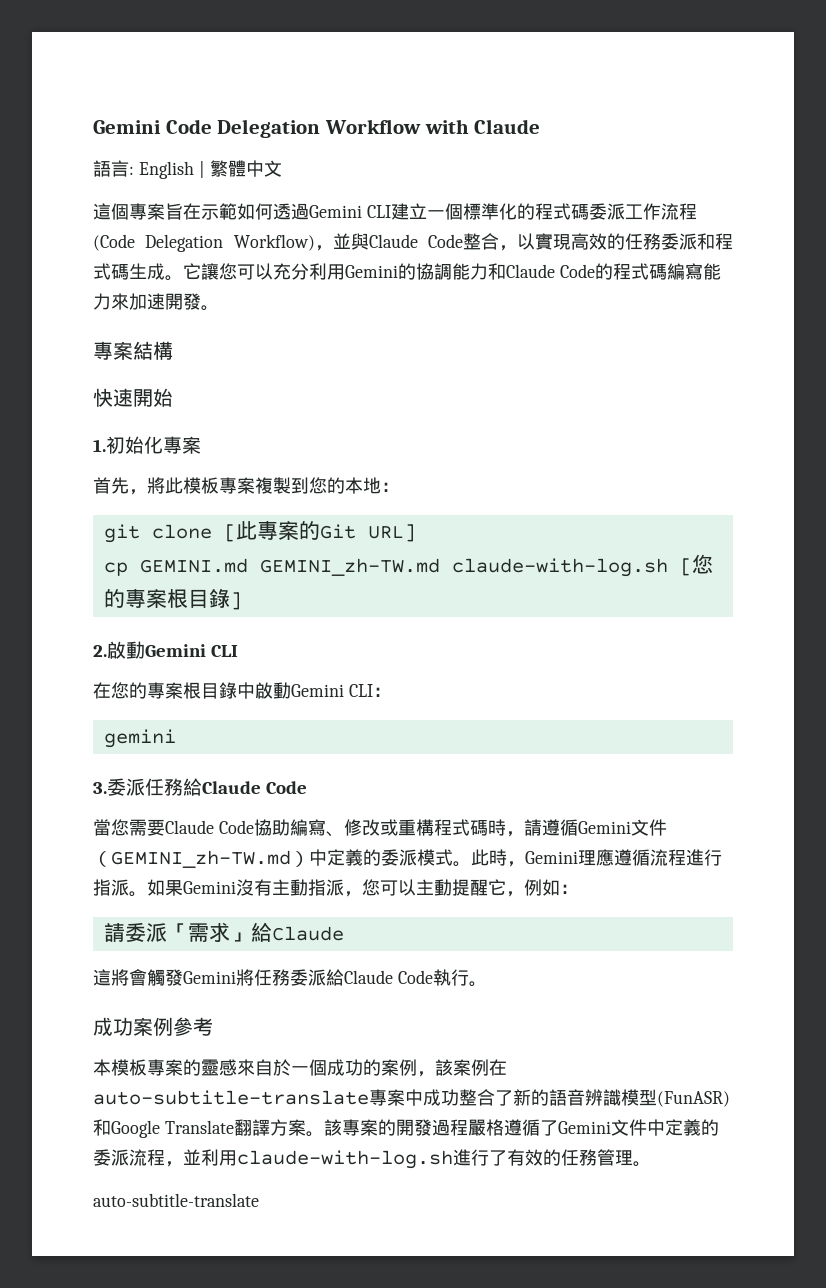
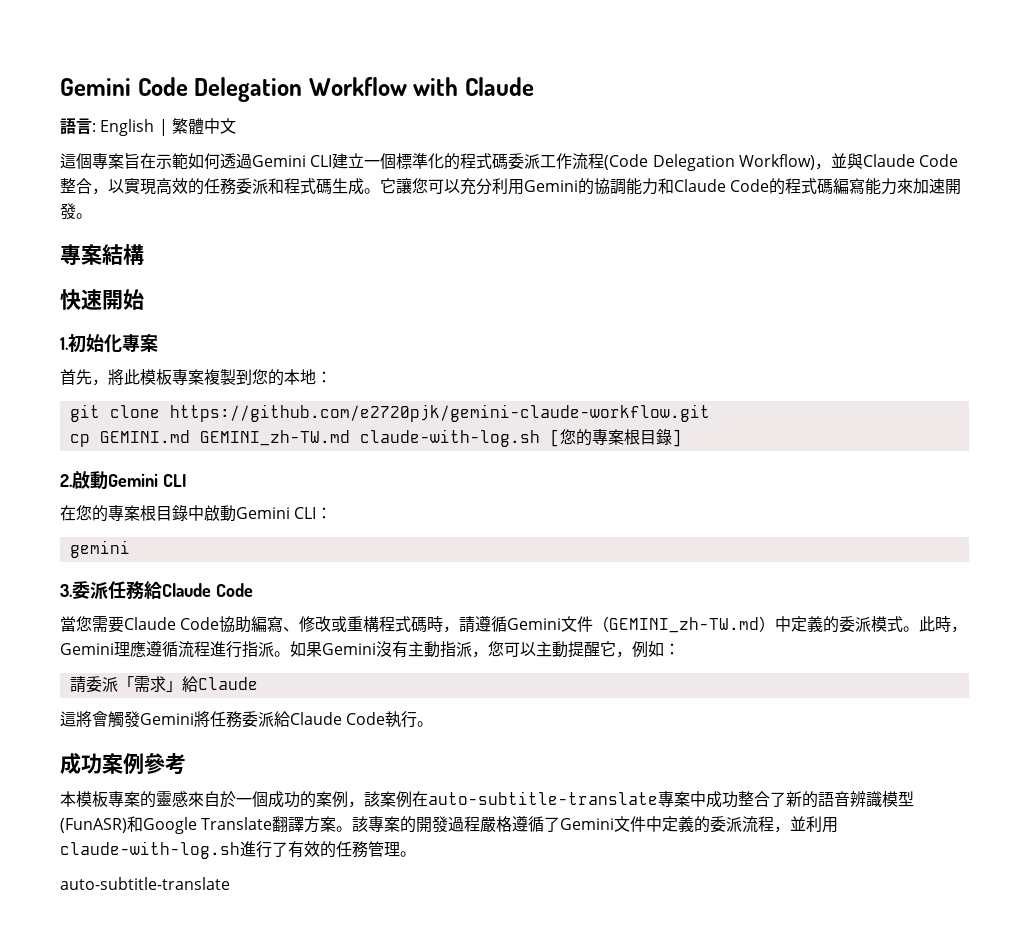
- git clone [此專案的Git URL]
+ git clone https://github.com/e2720pjk/gemini-claude-workflow.git

